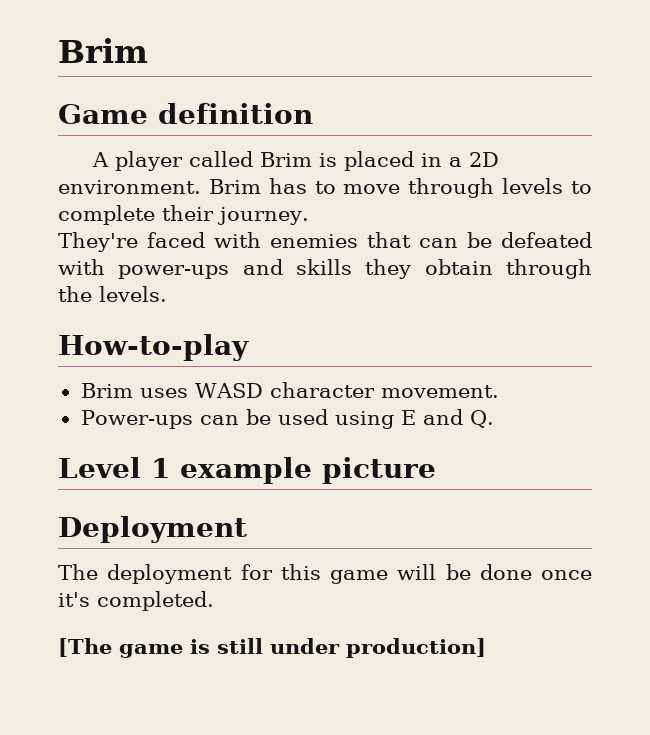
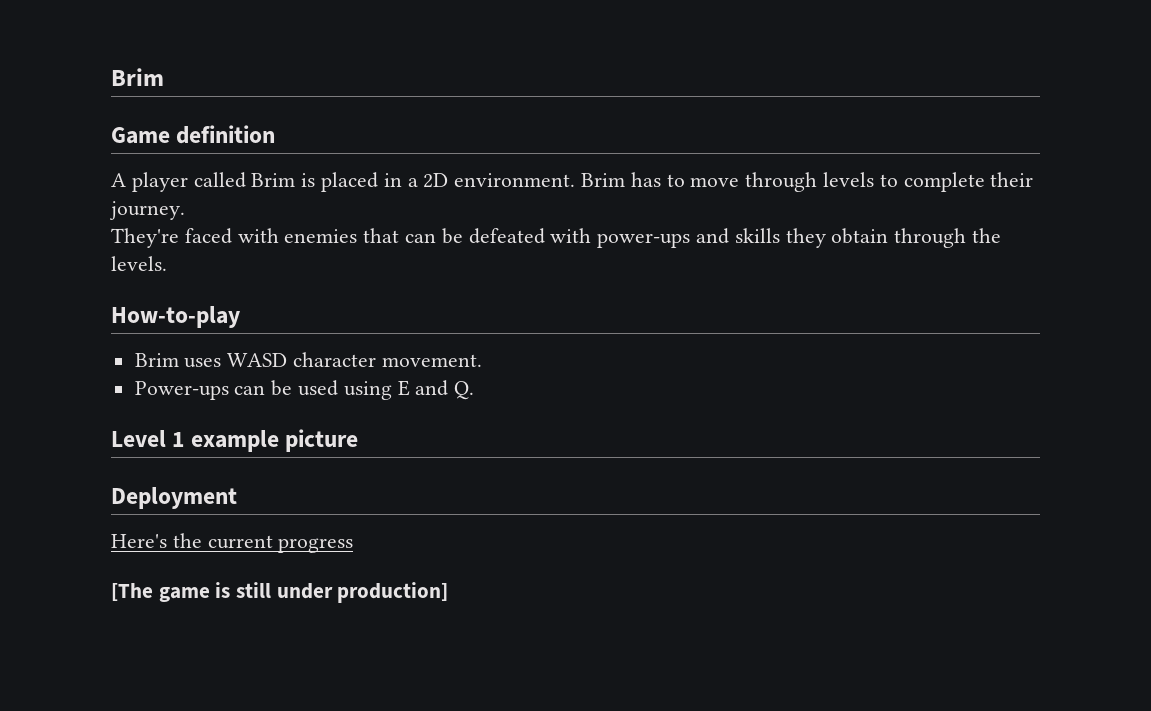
- The deployment for this game will be done once it's completed.
+ Here's the current progress

